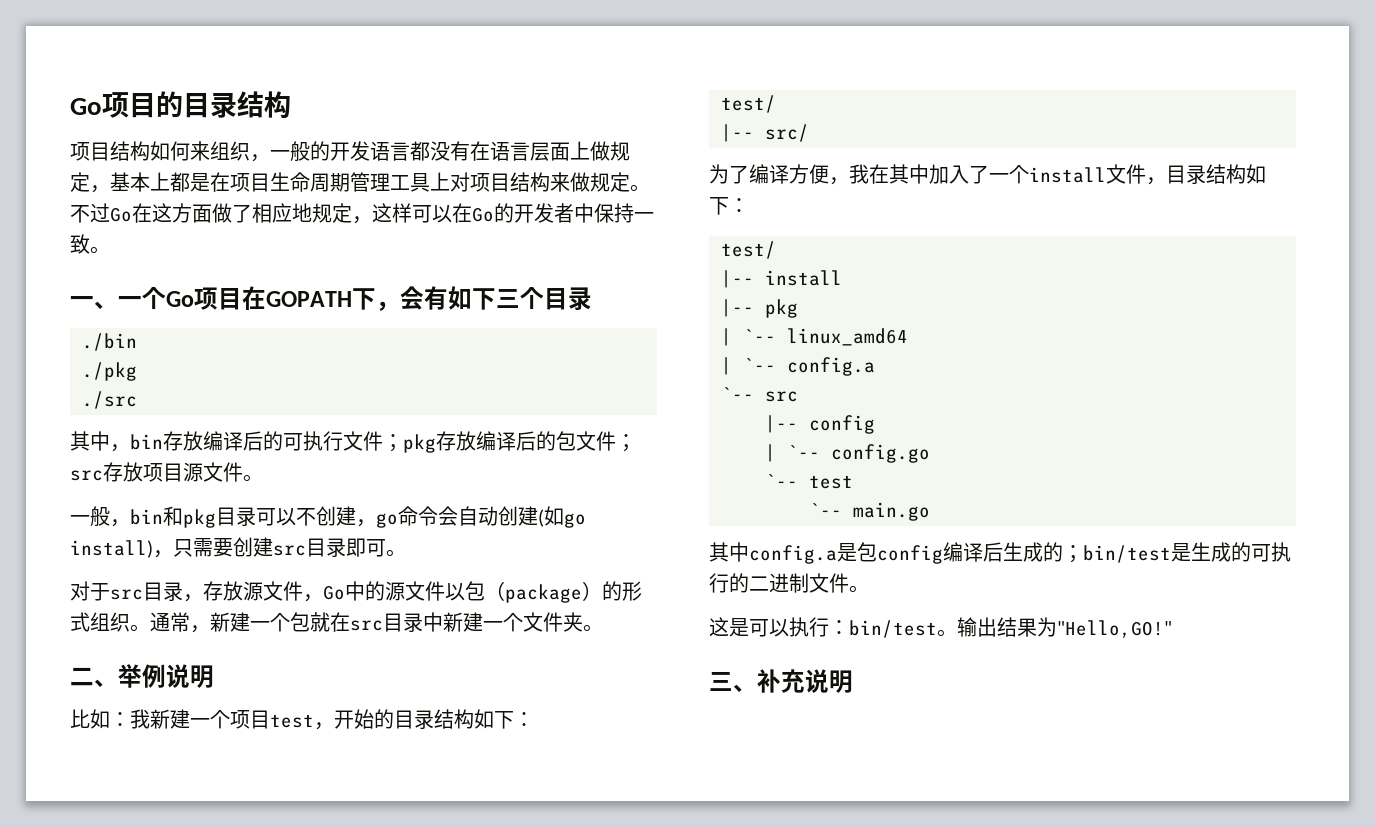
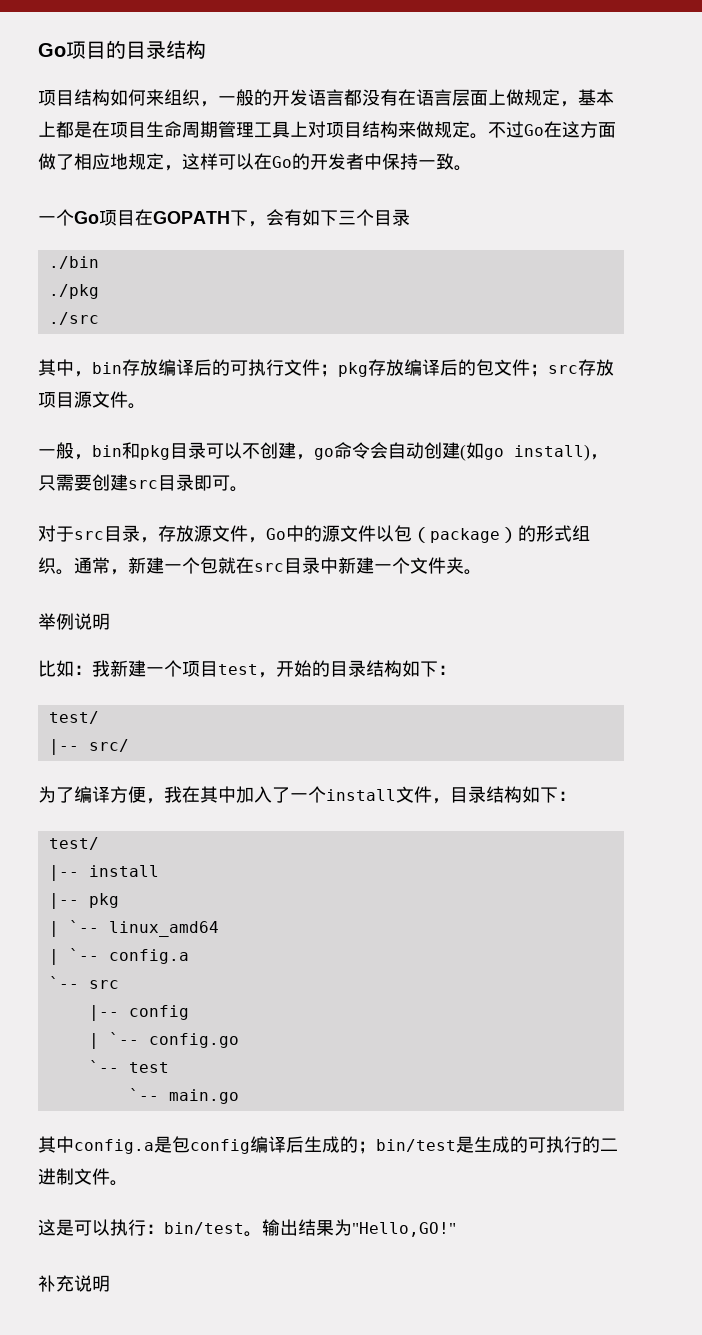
- 一、一个Go项目在GOPATH下，会有如下三个目录
+ 一个Go项目在GOPATH下，会有如下三个目录
- 二、举例说明
+ 举例说明
- 三、补充说明
+ 补充说明

